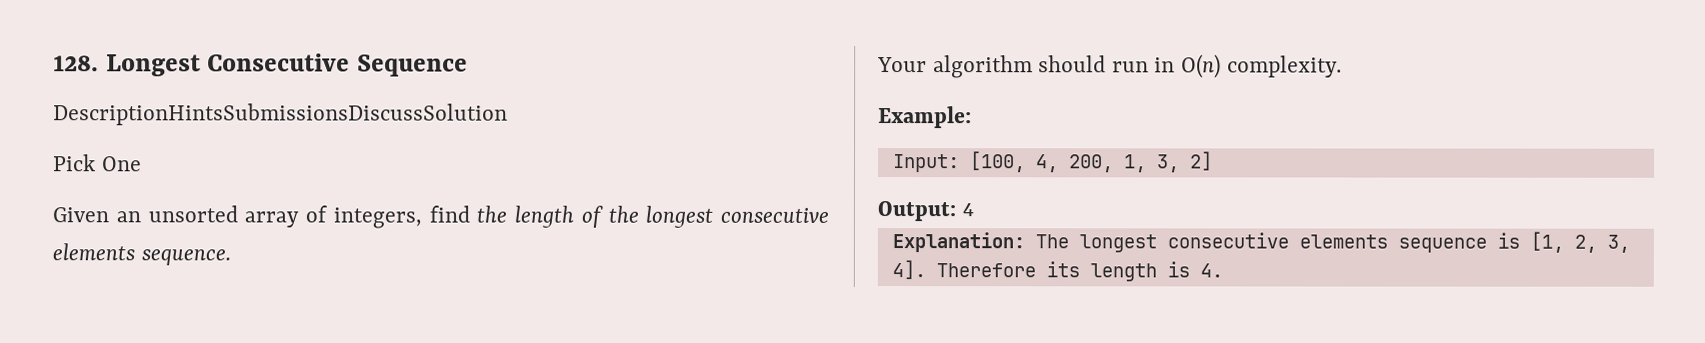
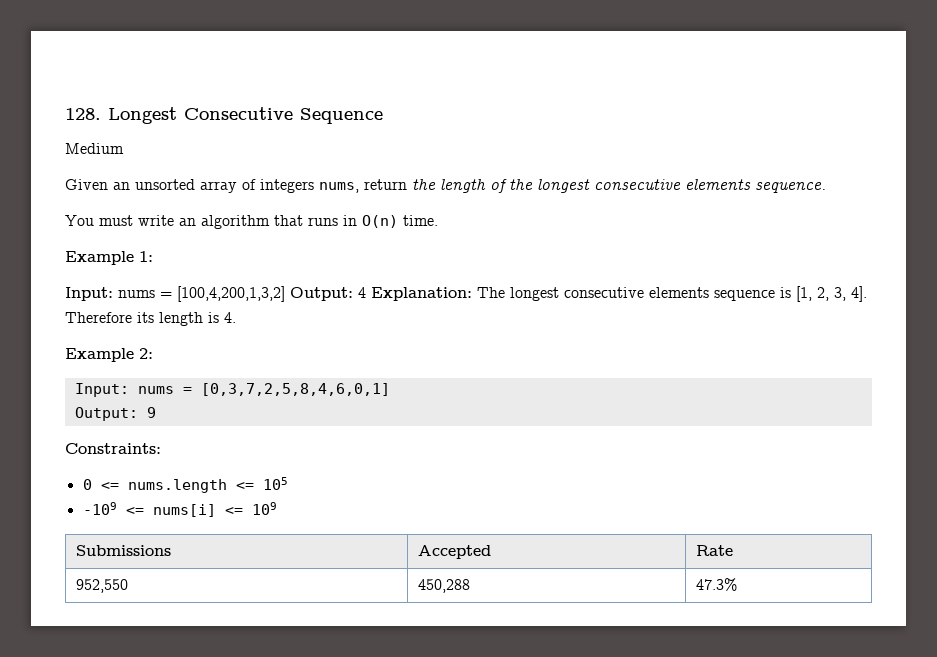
- DescriptionHintsSubmissionsDiscussSolution
- Pick One
+ Medium
- Given an unsorted array of integers, find the length of the longest consecutive elements sequence.
+ Given an unsorted array of integers nums, return the length of the longest consecutive elements sequence.
- Your algorithm should run in O(n) complexity.
- Example:
- Input: [100, 4, 200, 1, 3, 2]
- Output: 4
- Explanation: The longest consecutive elements sequence is [1, 2, 3, 4].
+ You must write an algorithm that runs in O(n) time.
+ Example 1:
+ Input: nums = [100,4,200,1,3,2] Output: 4 Explanation: The longest consecutive elements sequence is [1, 2, 3, 4].
+ Example 2:
+ Input: nums = [0,3,7,2,5,8,4,6,0,1]
+ Output: 9
+ Constraints:
+ 0 <= nums.length <= 105
+ -109 <= nums[i] <= 109
+ Submissions | Accepted | Rate
+ 952,550 | 450,288 | 47.3%

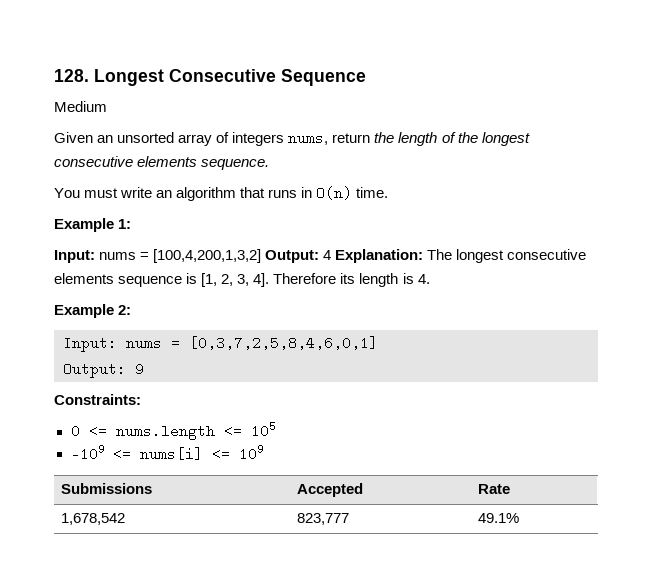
- 952,550 | 450,288 | 47.3%
+ 1,678,542 | 823,777 | 49.1%

